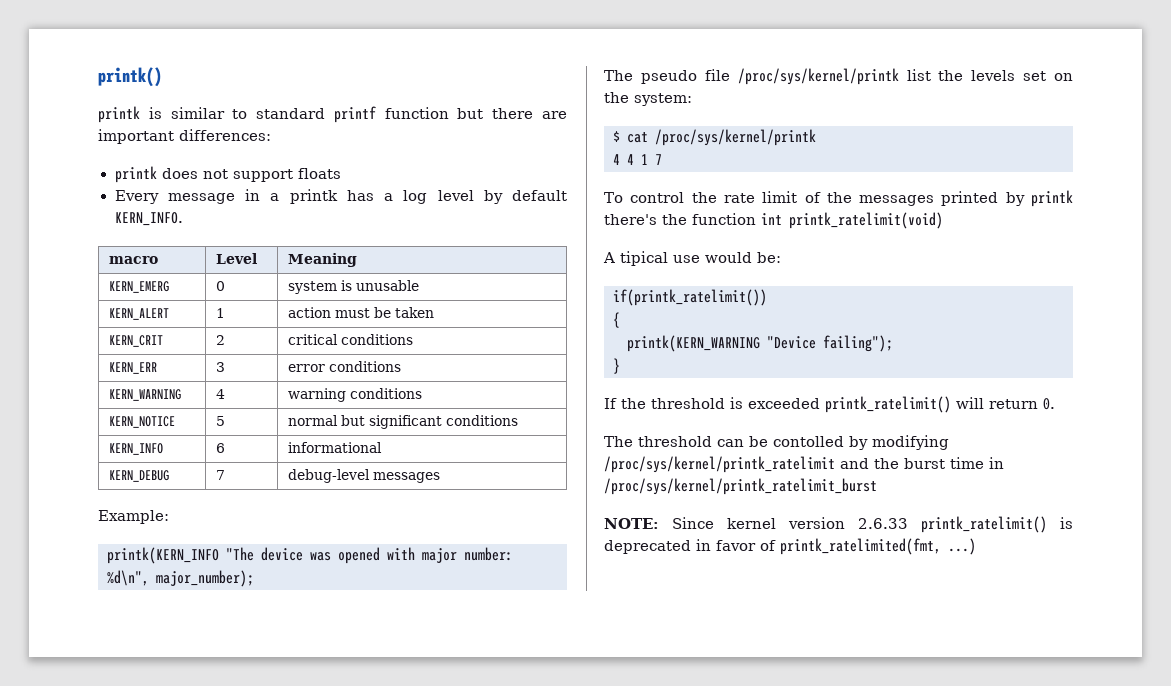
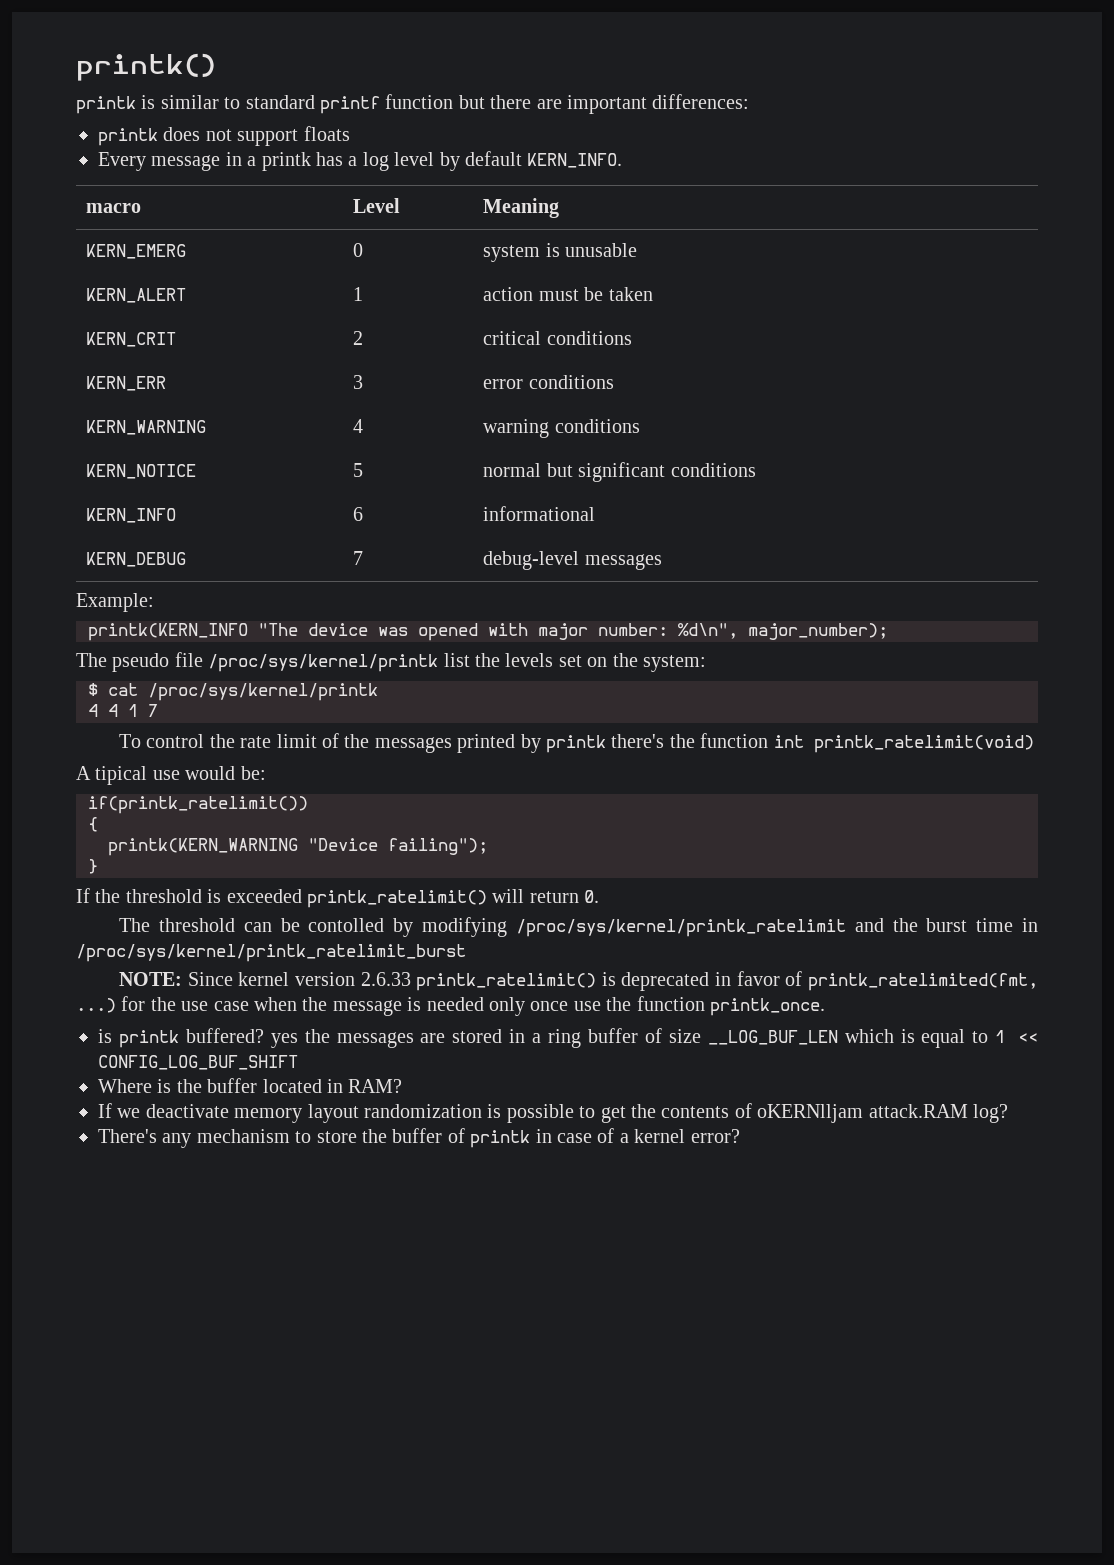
- NOTE: Since kernel version 2.6.33 printk_ratelimit() is deprecated in favor of printk_ratelimited(fmt, ...)
+ NOTE: Since kernel version 2.6.33 printk_ratelimit() is deprecated in favor of printk_ratelimited(fmt, ...) for the use case when the message is needed only once use the function printk_once.
+ is printk buffered? yes the messages are stored in a ring buffer of size __LOG_BUF_LEN which is equal to 1 << CONFIG_LOG_BUF_SHIFT
+ Where is the buffer located in RAM?
+ If we deactivate memory layout randomization is possible to get the contents of oKERNlljam attack.RAM log?
+ There's any mechanism to store the buffer of printk in case of a kernel error?

